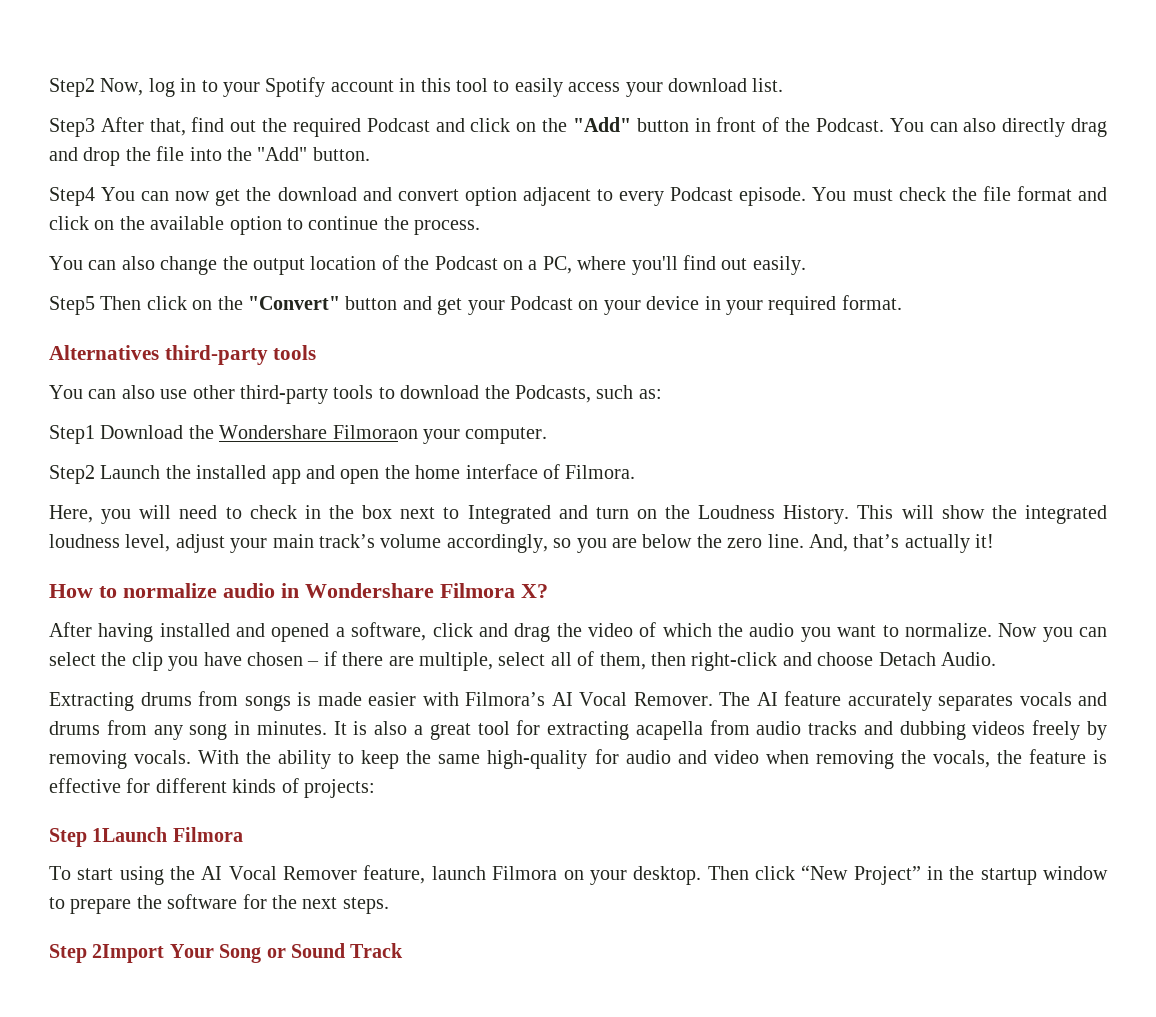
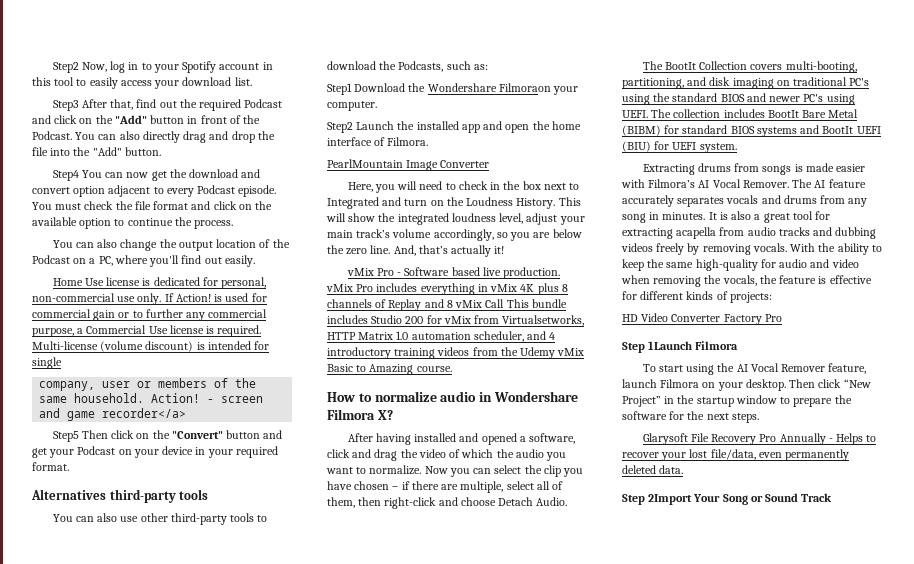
+ Home Use license is dedicated for personal, non-commercial use only. If Action! is used for commercial gain or to further any commercial purpose, a Commercial Use license is required. Multi-license (volume discount) is intended for single
+ company, user or members of the same household. Action! - screen and game recorder</a>
+ PearlMountain Image Converter
+ vMix Pro - Software based live production. vMix Pro includes everything in vMix 4K plus 8 channels of Replay and 8 vMix Call This bundle includes Studio 200 for vMix from Virtualsetworks, HTTP Matrix 1.0 automation scheduler, and 4 introductory training videos from the Udemy vMix Basic to Amazing course.
+ The BootIt Collection covers multi-booting, partitioning, and disk imaging on traditional PC's using the standard BIOS and newer PC's using UEFI. The collection includes BootIt Bare Metal (BIBM) for standard BIOS systems and BootIt UEFI (BIU) for UEFI system.
+ HD Video Converter Factory Pro
+ Glarysoft File Recovery Pro Annually - Helps to recover your lost file/data, even permanently deleted data.

